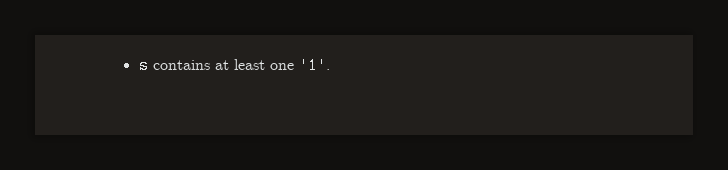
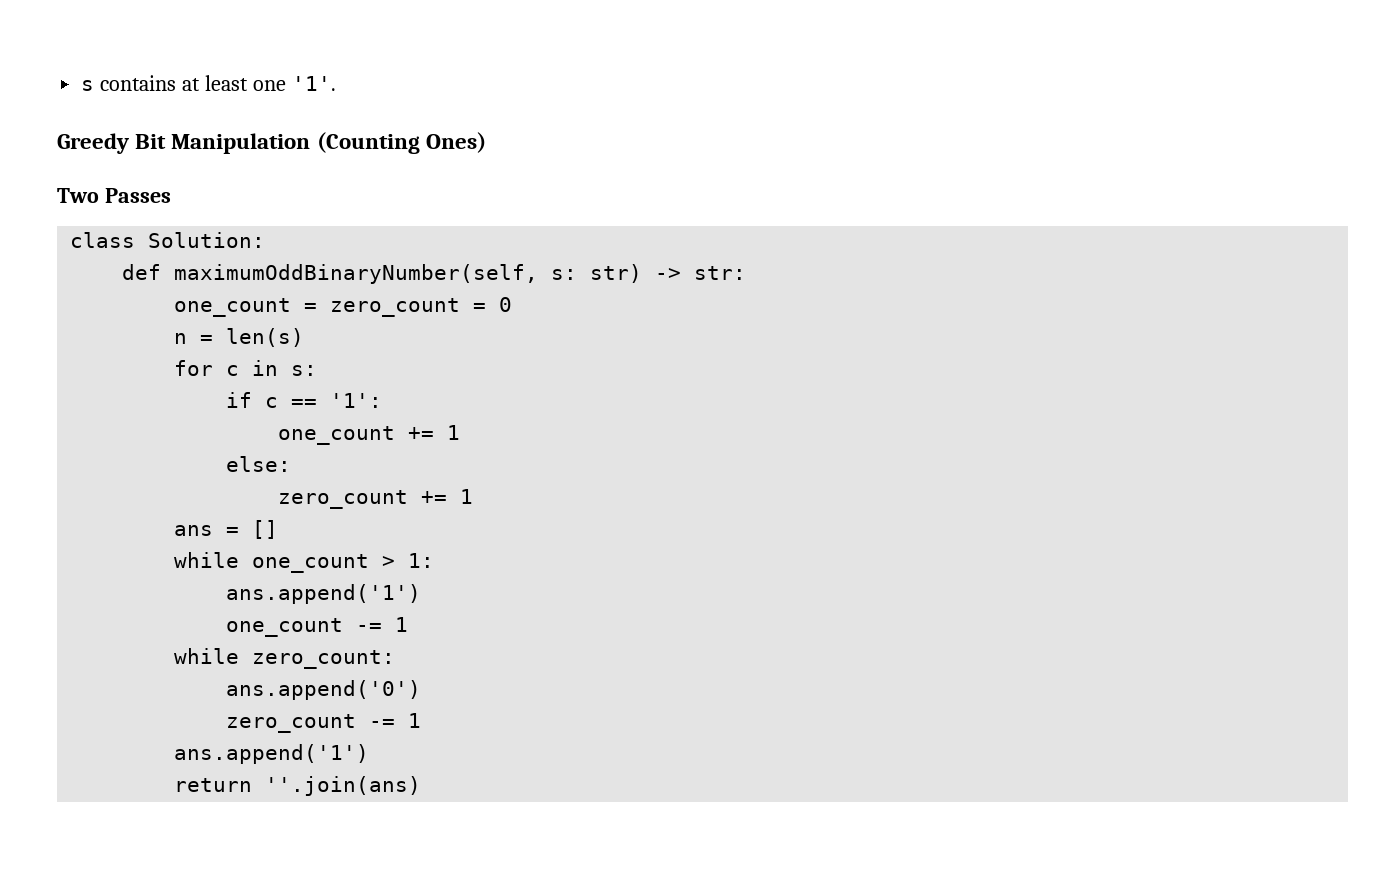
+ Greedy Bit Manipulation (Counting Ones)
+ Two Passes
+ class Solution:
+ def maximumOddBinaryNumber(self, s: str) -> str:
+ one_count = zero_count = 0
+ n = len(s)
+ for c in s:
+ if c == '1':
+ one_count += 1
+ else:
+ zero_count += 1
+ ans = []
+ while one_count > 1:
+ ans.append('1')
+ one_count -= 1
+ while zero_count:
+ ans.append('0')
+ zero_count -= 1
+ ans.append('1')
+ return ''.join(ans)

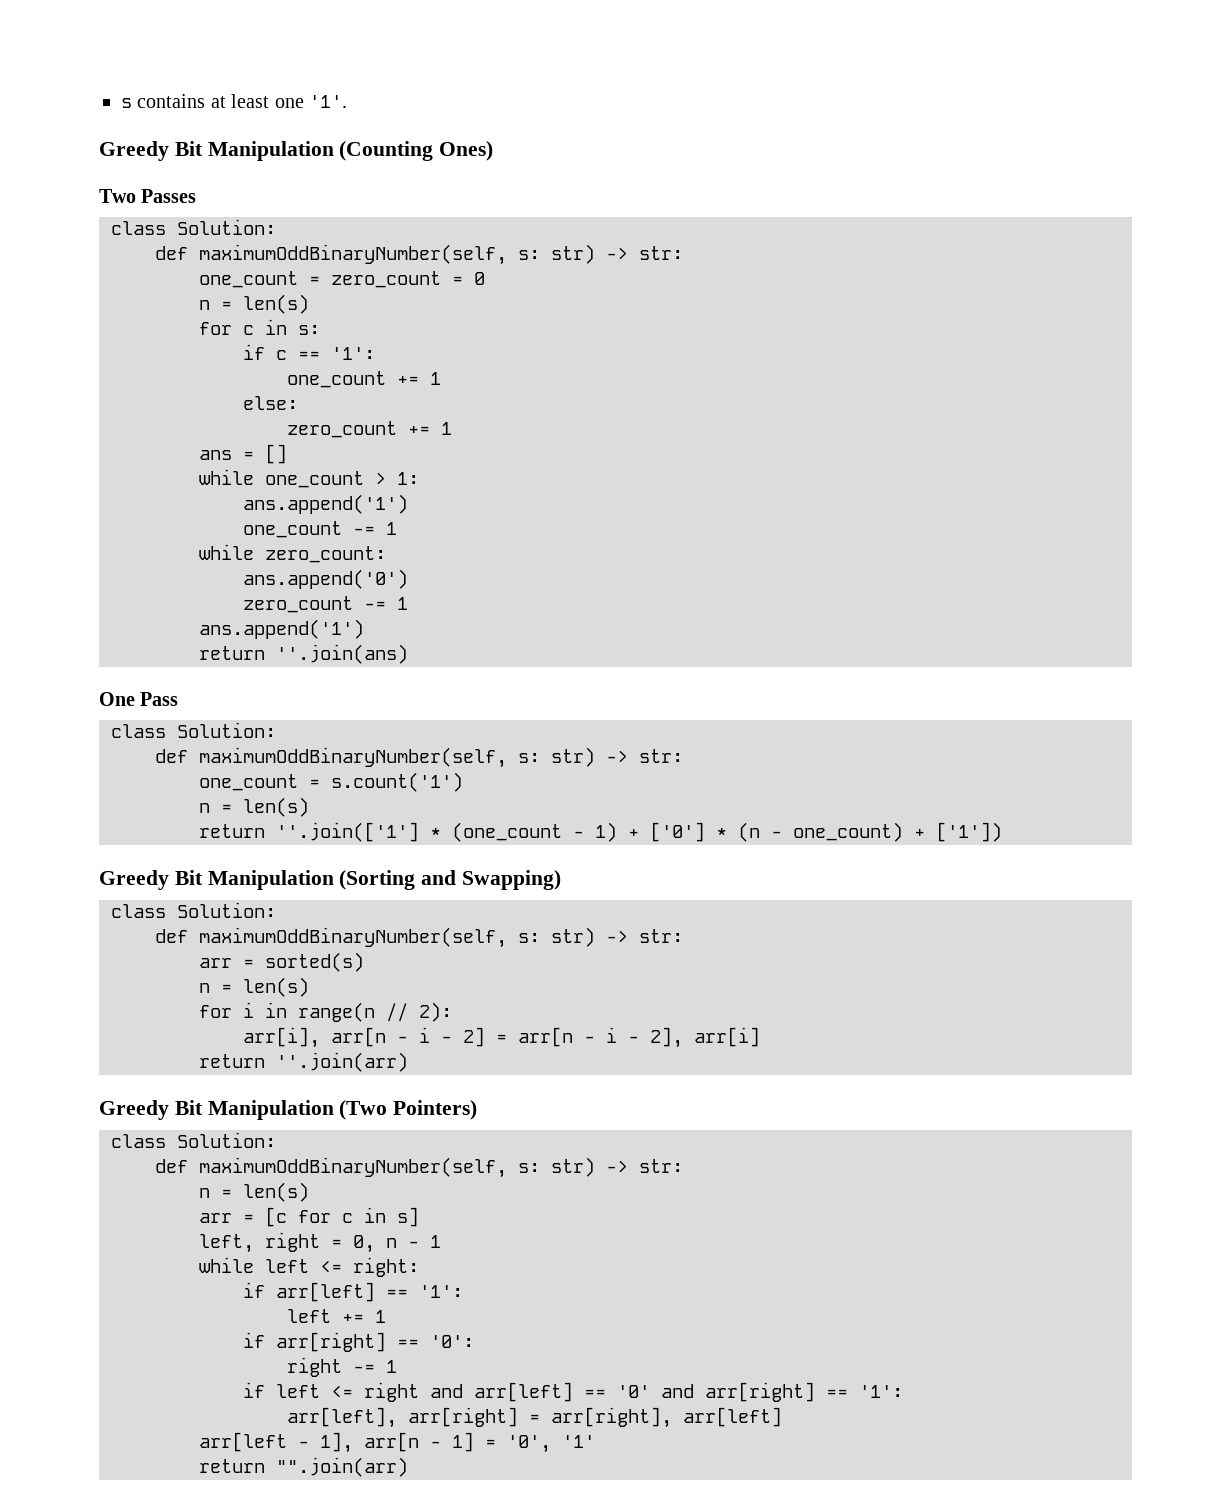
+ One Pass
+ class Solution:
+ def maximumOddBinaryNumber(self, s: str) -> str:
+ one_count = s.count('1')
+ n = len(s)
+ return ''.join(['1'] * (one_count - 1) + ['0'] * (n - one_count) + ['1'])
+ Greedy Bit Manipulation (Sorting and Swapping)
+ class Solution:
+ def maximumOddBinaryNumber(self, s: str) -> str:
+ arr = sorted(s)
+ n = len(s)
+ for i in range(n // 2):
+ arr[i], arr[n - i - 2] = arr[n - i - 2], arr[i]
+ return ''.join(arr)
+ Greedy Bit Manipulation (Two Pointers)
+ class Solution:
+ def maximumOddBinaryNumber(self, s: str) -> str:
+ n = len(s)
+ arr = [c for c in s]
+ left, right = 0, n - 1
+ while left <= right:
+ if arr[left] == '1':
+ left += 1
+ if arr[right] == '0':
+ right -= 1
+ if left <= right and arr[left] == '0' and arr[right] == '1':
+ arr[left], arr[right] = arr[right], arr[left]
+ arr[left - 1], arr[n - 1] = '0', '1'
+ return "".join(arr)

